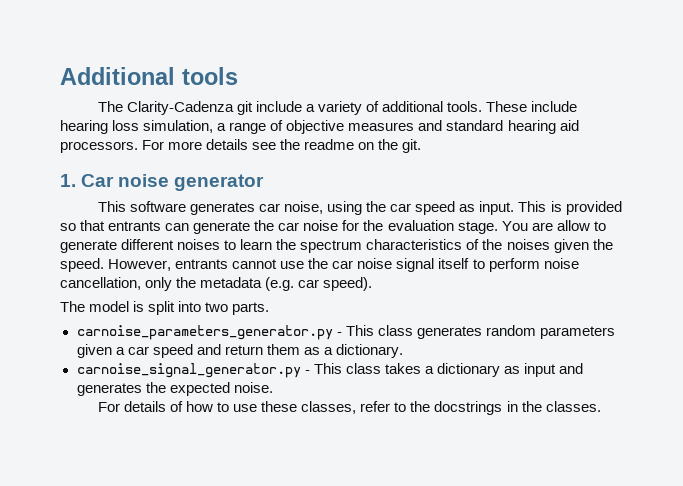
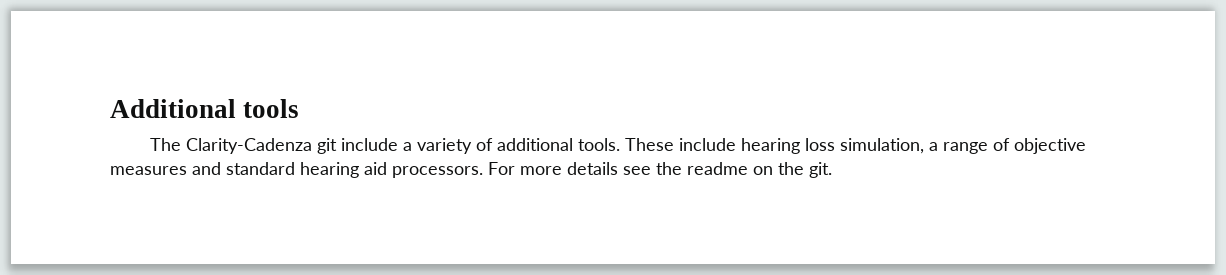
- 1. Car noise generator
- This software generates car noise, using the car speed as input. This is provided so that entrants can generate the car noise for the evaluation stage. You are allow to generate different noises to learn the spectrum characteristics of the noises given the speed. However, entrants cannot use the car noise signal itself to perform noise cancellation, only the metadata (e.g. car speed).
- The model is split into two parts.
- carnoise_parameters_generator.py - This class generates random parameters given a car speed and return them as a dictionary.
- carnoise_signal_generator.py - This class takes a dictionary as input and generates the expected noise.
- For details of how to use these classes, refer to the docstrings in the classes.

